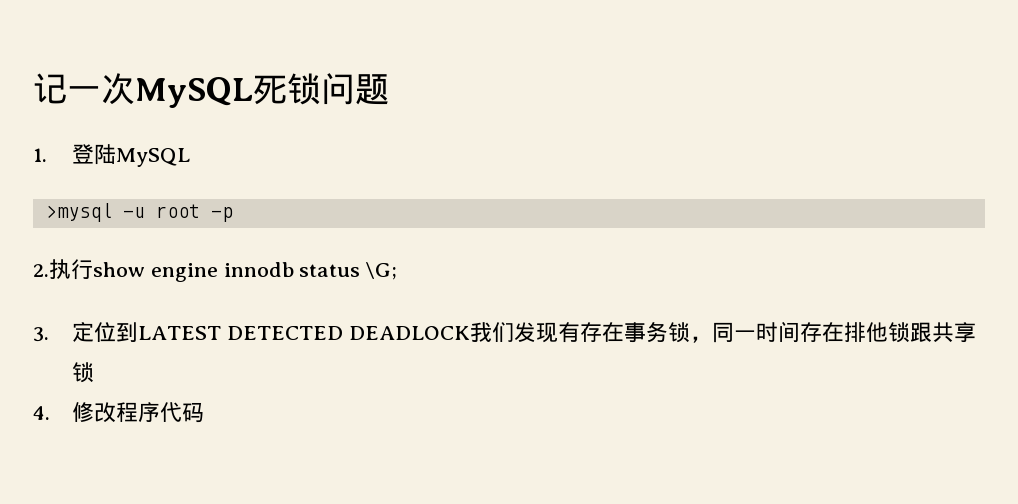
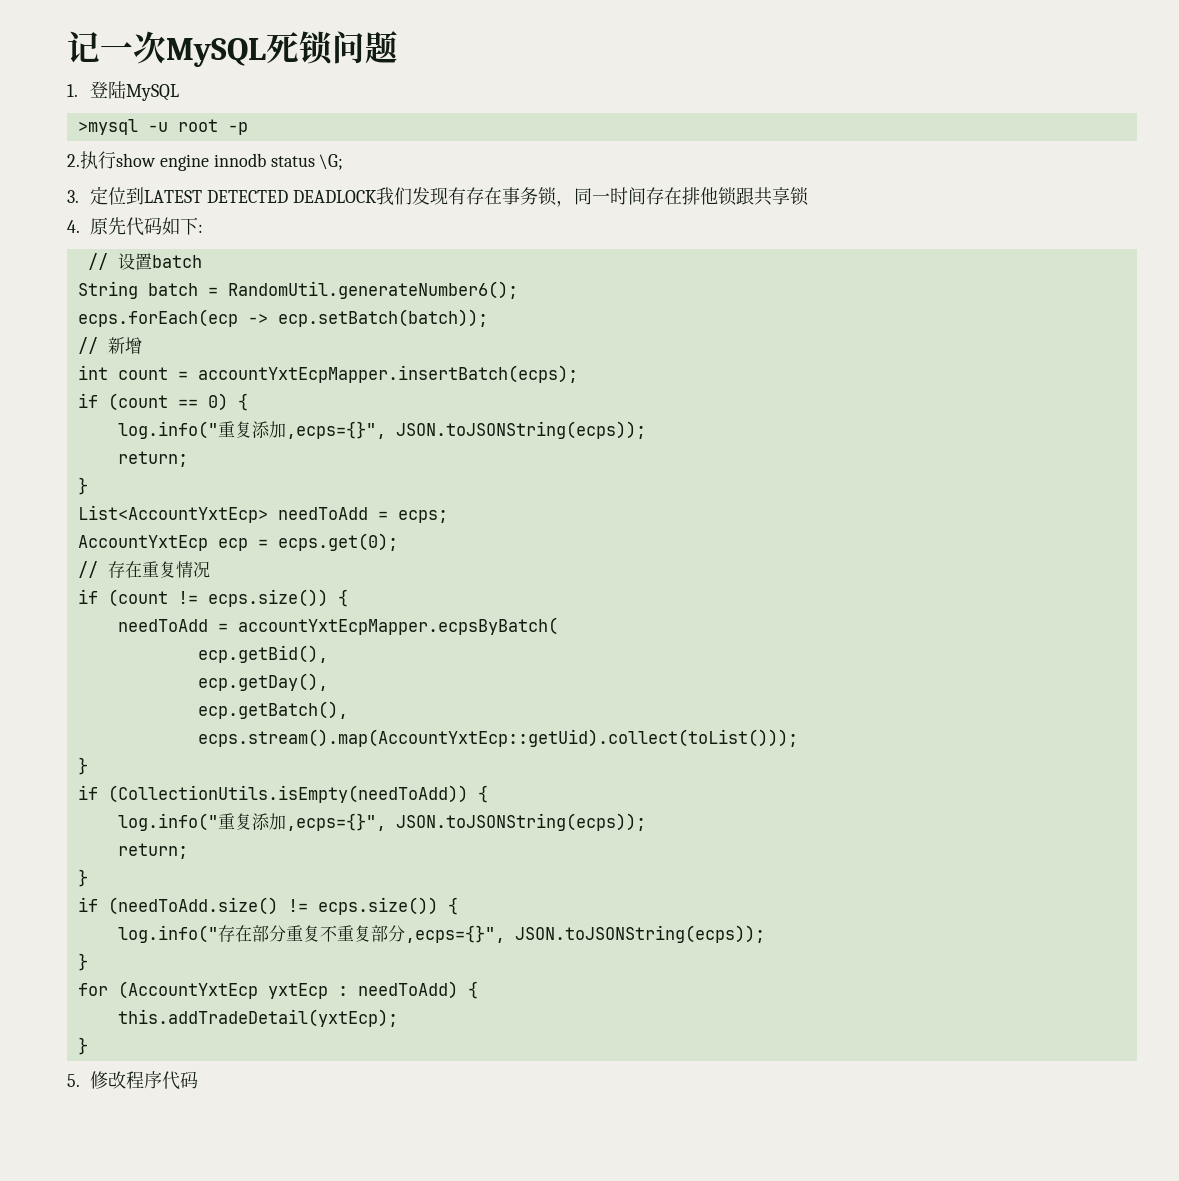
- 4.修改程序代码
+ 4.原先代码如下:
+ // 设置batch
+ String batch = RandomUtil.generateNumber6();
+ ecps.forEach(ecp -> ecp.setBatch(batch));
+ // 新增
+ int count = accountYxtEcpMapper.insertBatch(ecps);
+ if (count == 0) {
+ log.info("重复添加,ecps={}", JSON.toJSONString(ecps));
+ return;
+ }
+ List<AccountYxtEcp> needToAdd = ecps;
+ AccountYxtEcp ecp = ecps.get(0);
+ // 存在重复情况
+ if (count != ecps.size()) {
+ needToAdd = accountYxtEcpMapper.ecpsByBatch(
+ ecp.getBid(),
+ ecp.getDay(),
+ ecp.getBatch(),
+ ecps.stream().map(AccountYxtEcp::getUid).collect(toList()));
+ }
+ if (CollectionUtils.isEmpty(needToAdd)) {
+ log.info("重复添加,ecps={}", JSON.toJSONString(ecps));
+ return;
+ }
+ if (needToAdd.size() != ecps.size()) {
+ log.info("存在部分重复不重复部分,ecps={}", JSON.toJSONString(ecps));
+ }
+ for (AccountYxtEcp yxtEcp : needToAdd) {
+ this.addTradeDetail(yxtEcp);
+ }
+ 5.修改程序代码

